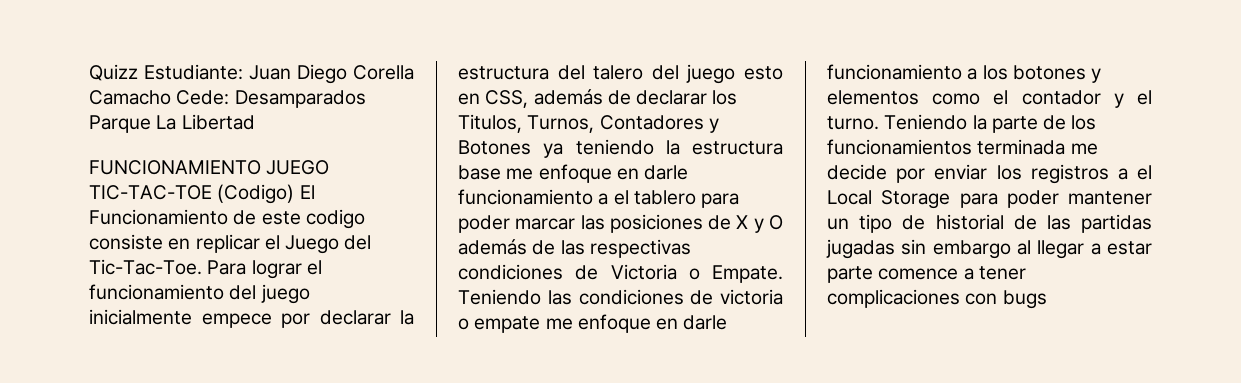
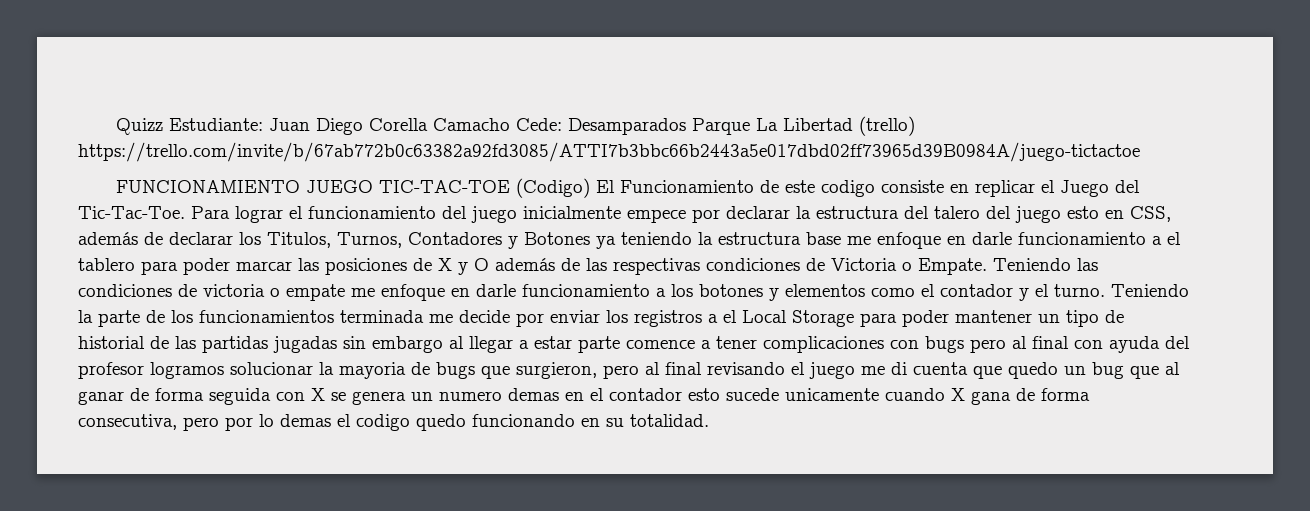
- Quizz Estudiante: Juan Diego Corella Camacho Cede: Desamparados Parque La Libertad
+ Quizz Estudiante: Juan Diego Corella Camacho Cede: Desamparados Parque La Libertad (trello) https://trello.com/invite/b/67ab772b0c63382a92fd3085/ATTI7b3bbc66b2443a5e017dbd02ff73965d39B0984A/juego-tictactoe
- Teniendo la parte de los funcionamientos terminada me decide por enviar los registros a el Local Storage para poder mantener un tipo de historial de las partidas jugadas sin embargo al llegar a estar parte comence a tener complicaciones con bugs
+ Teniendo la parte de los funcionamientos terminada me decide por enviar los registros a el Local Storage para poder mantener un tipo de historial de las partidas jugadas sin embargo al llegar a estar parte comence a tener complicaciones con bugs pero al final con ayuda del profesor logramos solucionar la mayoria de bugs que surgieron, pero al final revisando el juego me di cuenta que quedo un bug que al ganar de forma seguida con X se genera un numero demas en el contador esto sucede unicamente cuando X gana de forma consecutiva, pero por lo demas el codigo quedo funcionando en su totalidad.

